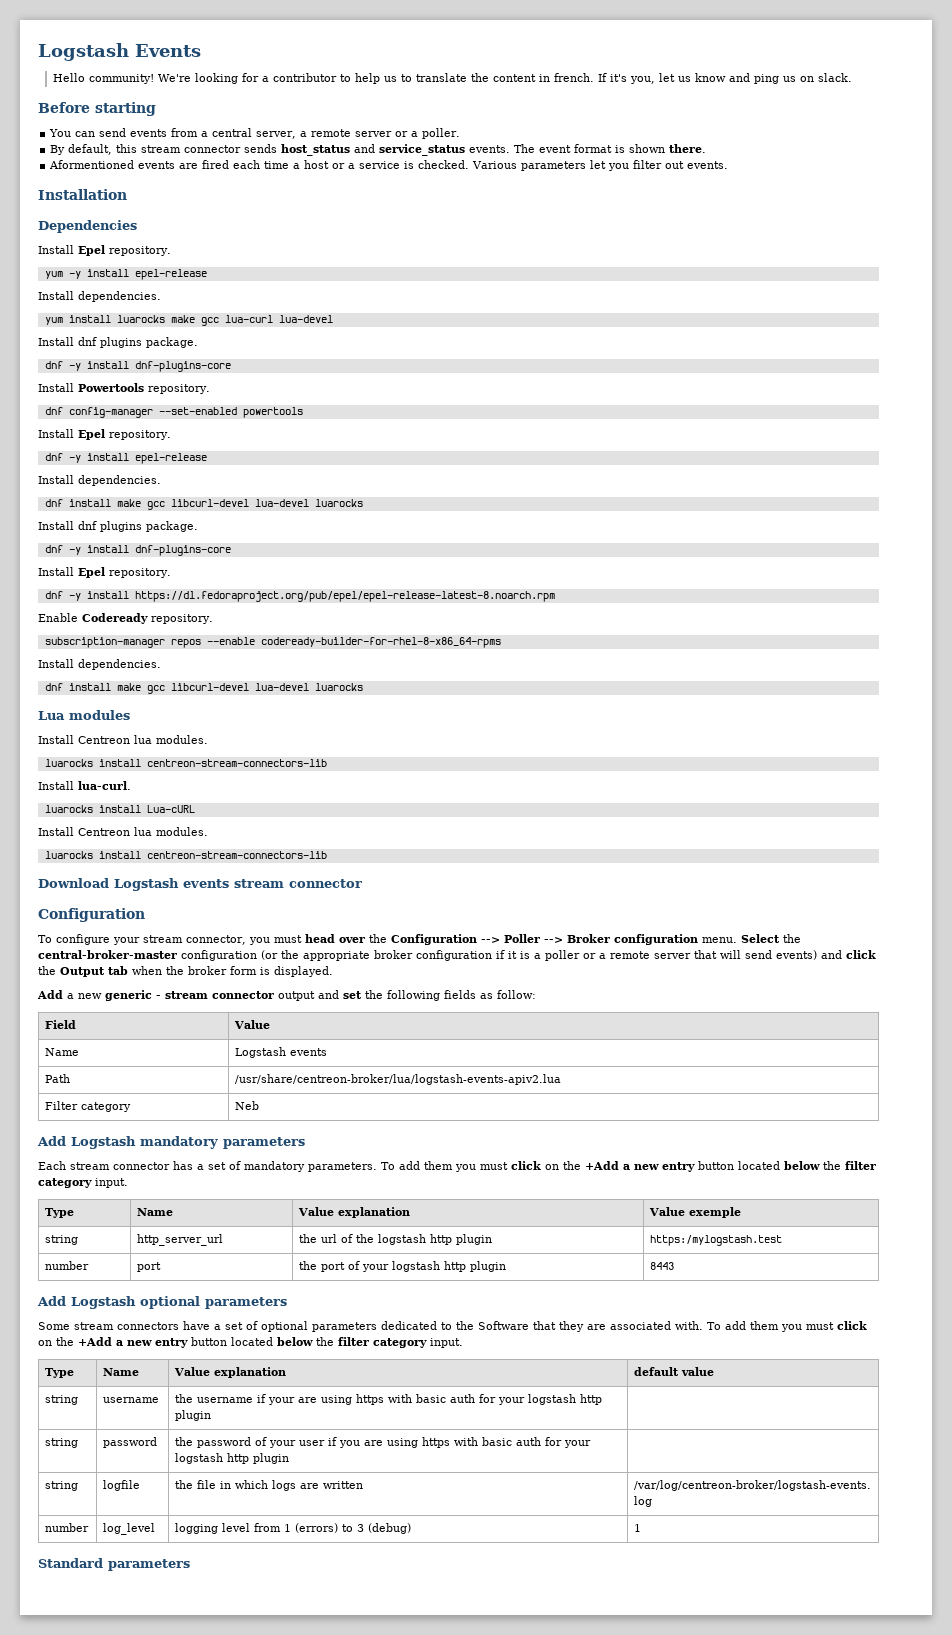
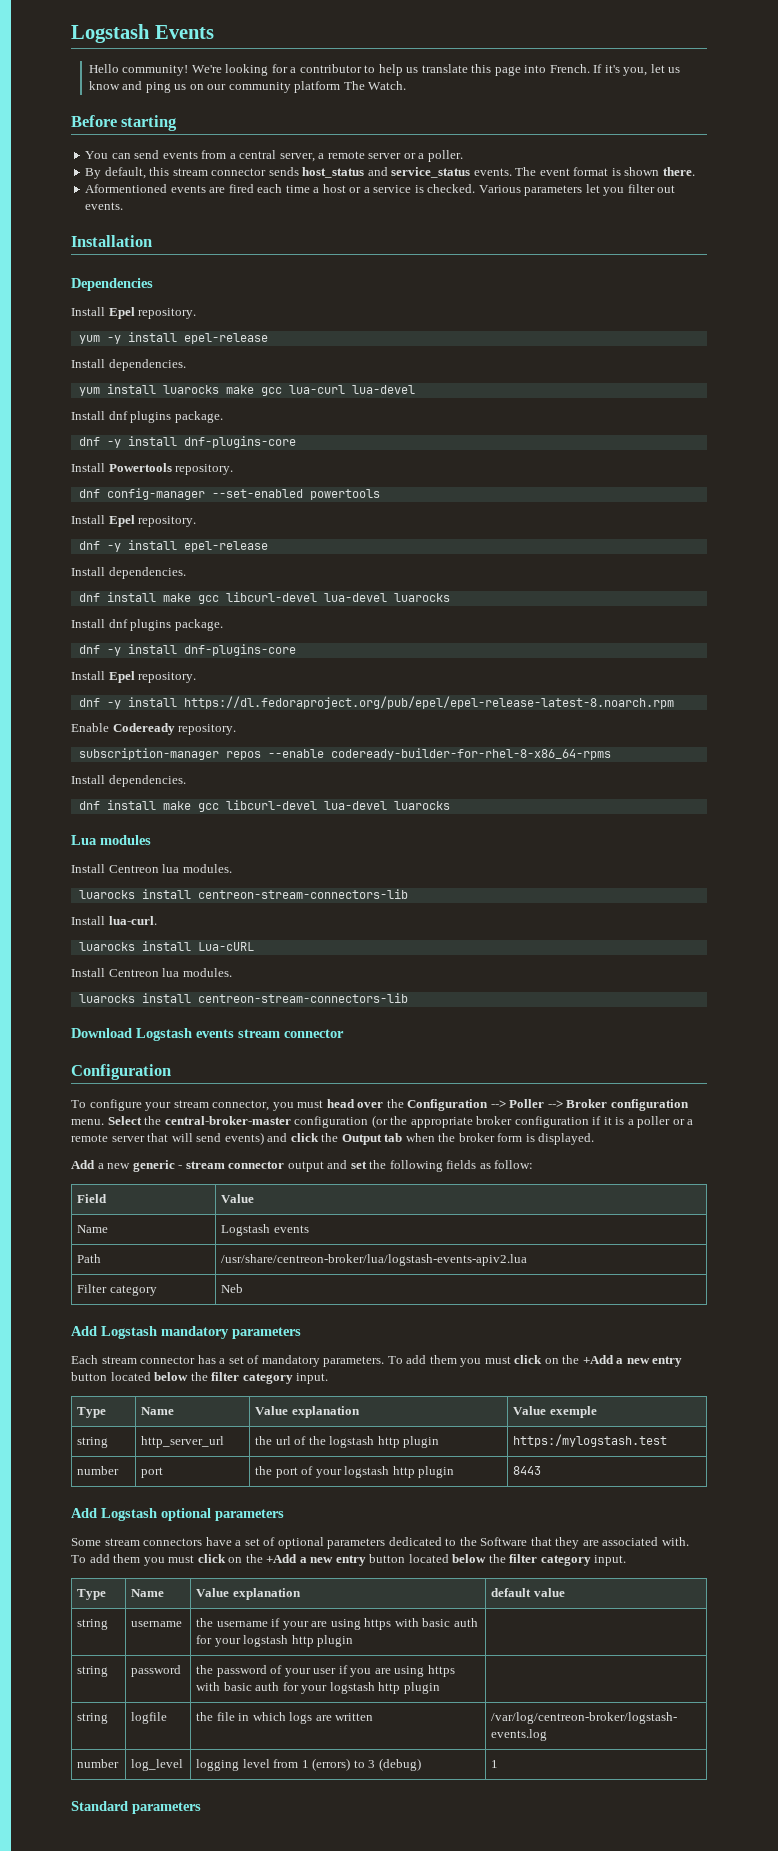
- We're looking for a contributor to help us to translate the content in french.
+ We're looking for a contributor to help us translate this page into French.
- If it's you, let us know and ping us on slack.
+ If it's you, let us know and ping us on our community platform The Watch.

